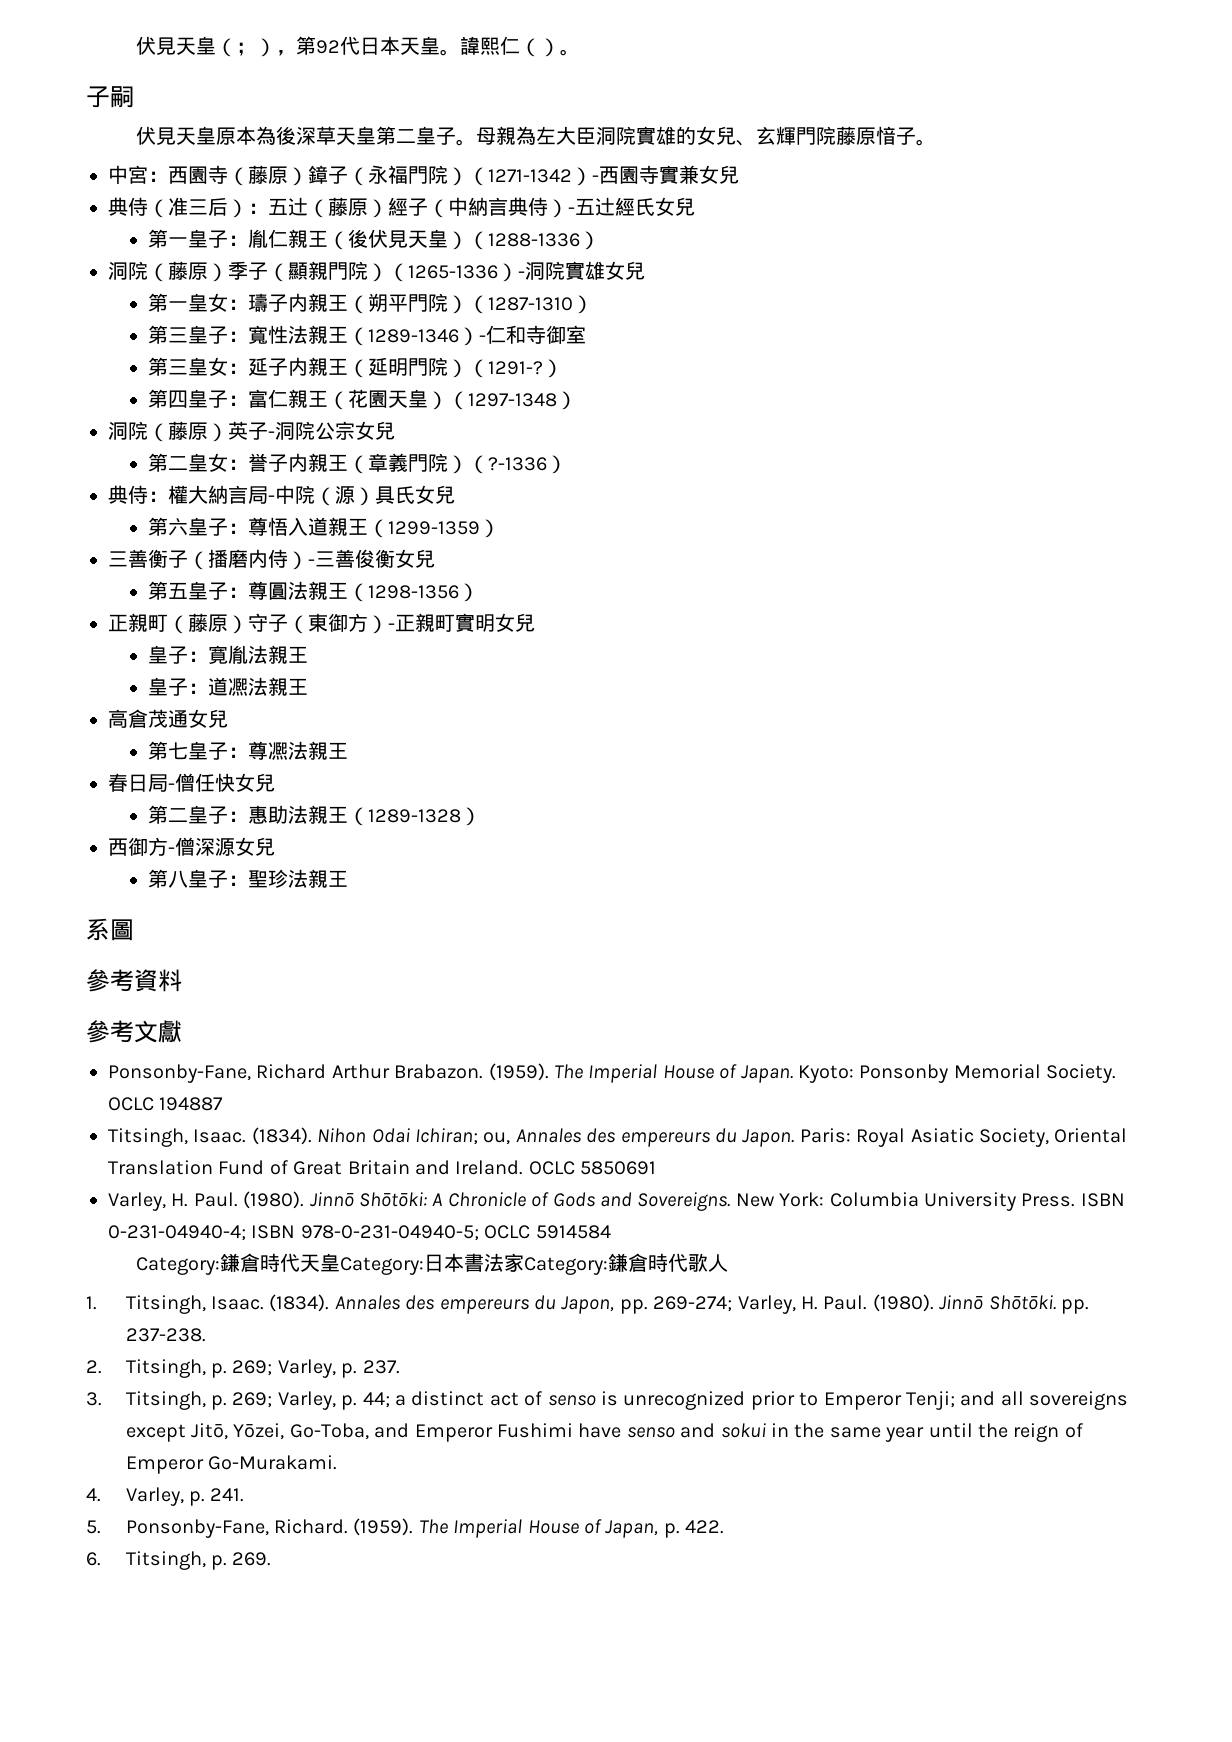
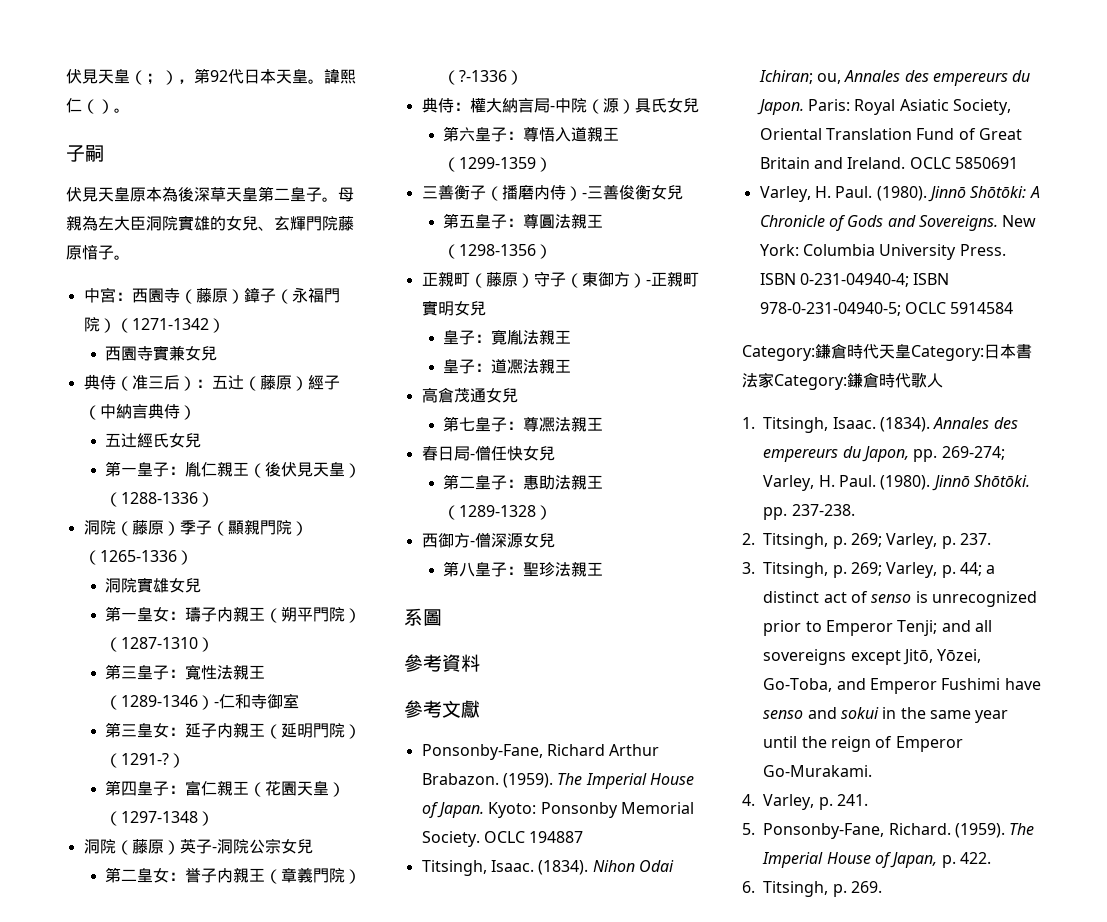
- 中宮：西園寺（藤原）鏱子（永福門院）（1271-1342）-西園寺實兼女兒
+ 中宮：西園寺（藤原）鏱子（永福門院）（1271-1342）
+ 西園寺實兼女兒
- 典侍（准三后）：五辻（藤原）經子（中納言典侍）-五辻經氏女兒
+ 典侍（准三后）：五辻（藤原）經子（中納言典侍）
+ 五辻經氏女兒
- 洞院（藤原）季子（顯親門院）（1265-1336）-洞院實雄女兒
+ 洞院（藤原）季子（顯親門院）（1265-1336）
+ 洞院實雄女兒

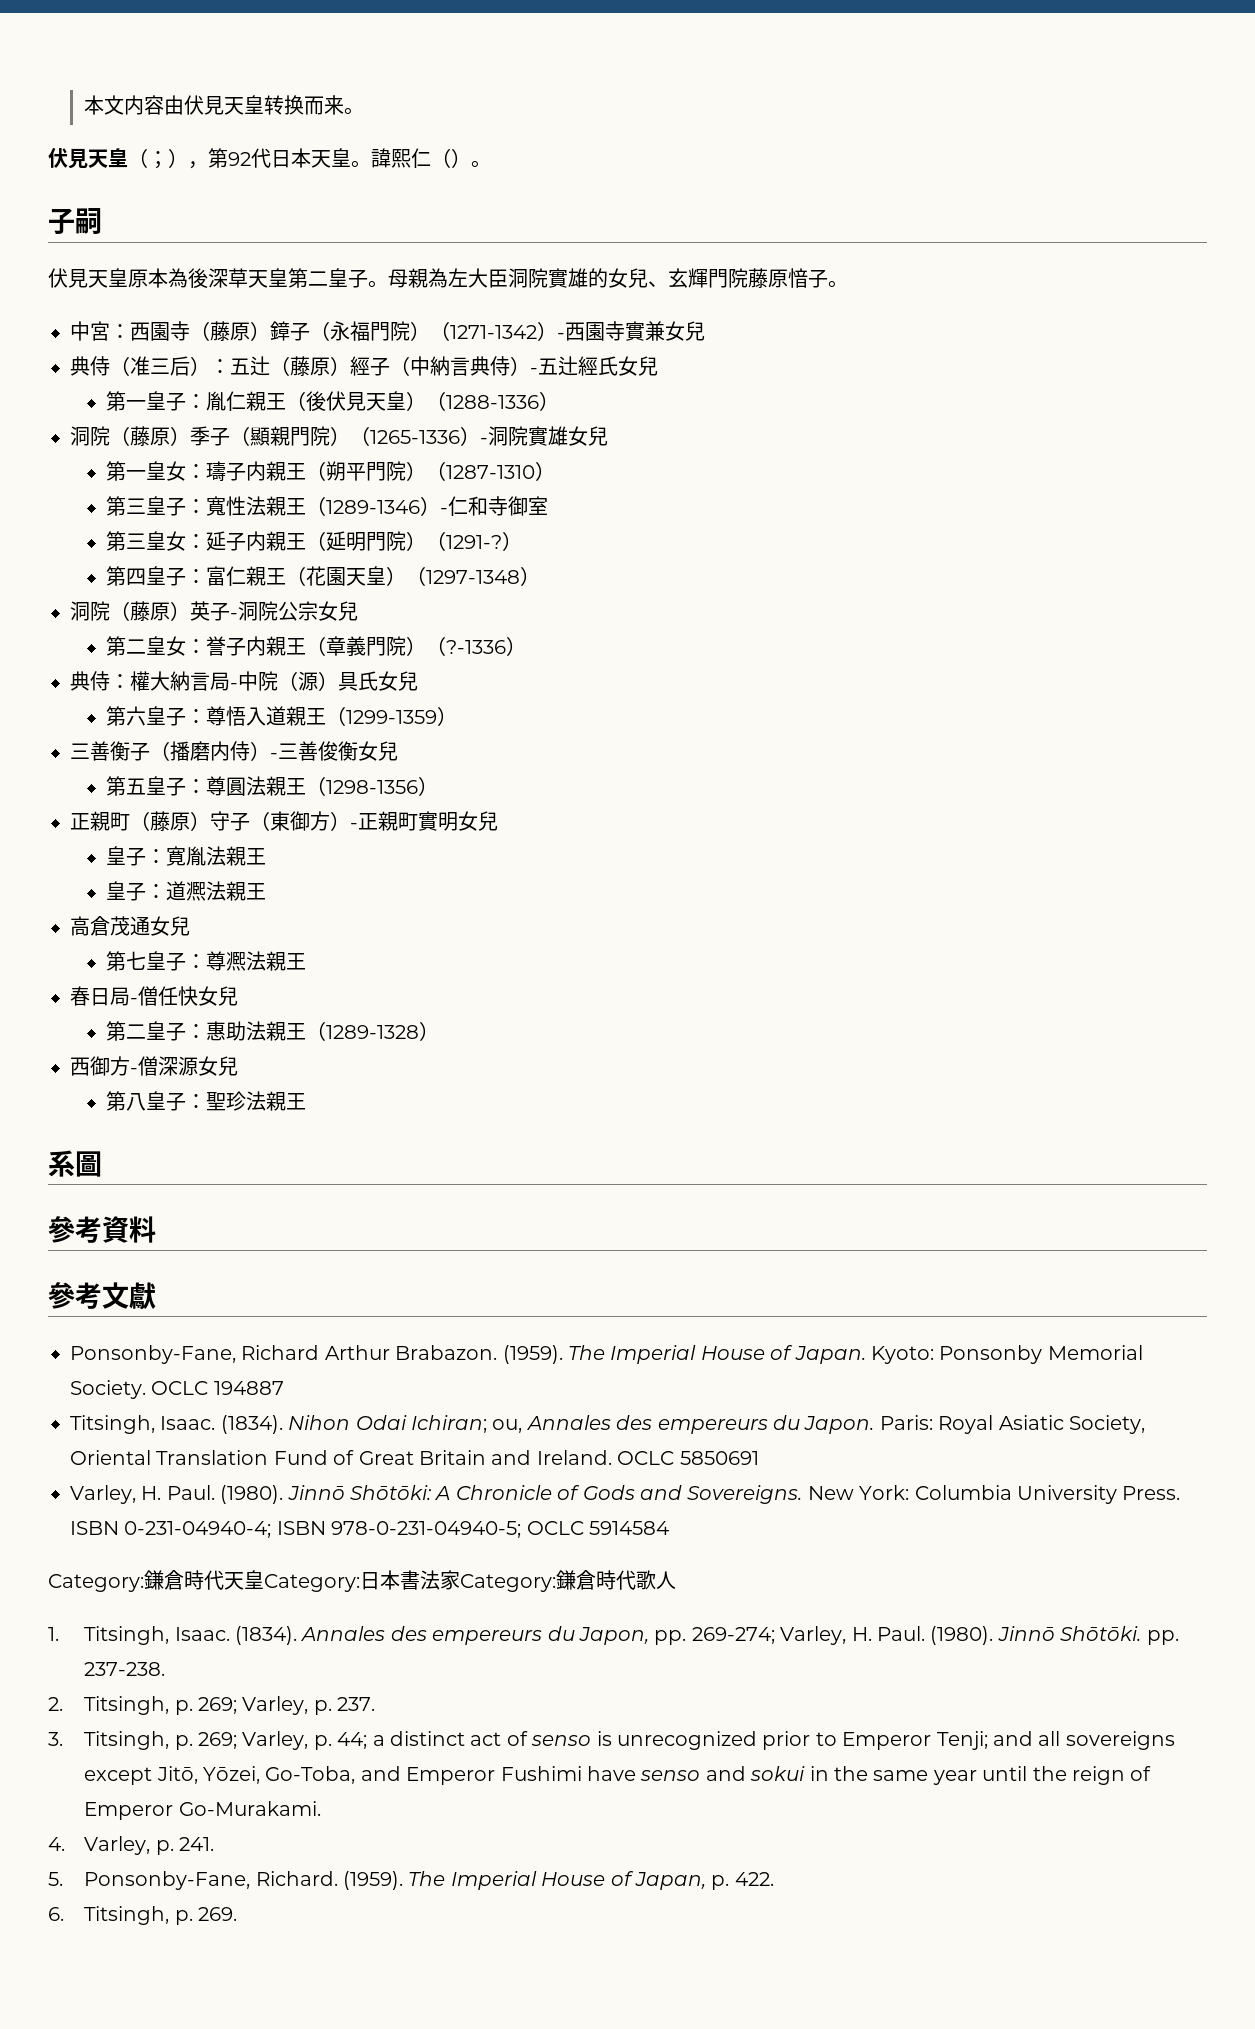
+ 本文内容由伏見天皇转换而来。
- 中宮：西園寺（藤原）鏱子（永福門院）（1271-1342）
- 西園寺實兼女兒
+ 中宮：西園寺（藤原）鏱子（永福門院）（1271-1342）-西園寺實兼女兒
- 典侍（准三后）：五辻（藤原）經子（中納言典侍）
- 五辻經氏女兒
+ 典侍（准三后）：五辻（藤原）經子（中納言典侍）-五辻經氏女兒
- 洞院（藤原）季子（顯親門院）（1265-1336）
- 洞院實雄女兒
+ 洞院（藤原）季子（顯親門院）（1265-1336）-洞院實雄女兒

